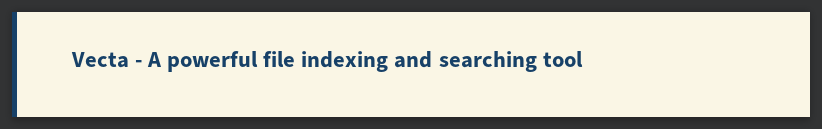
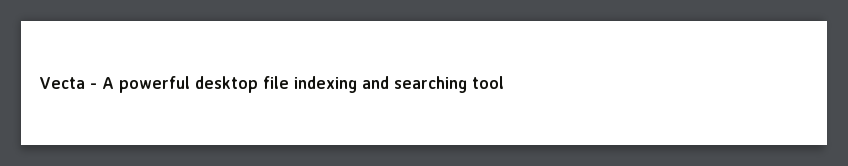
- Vecta - A powerful file indexing and searching tool
+ Vecta - A powerful desktop file indexing and searching tool

